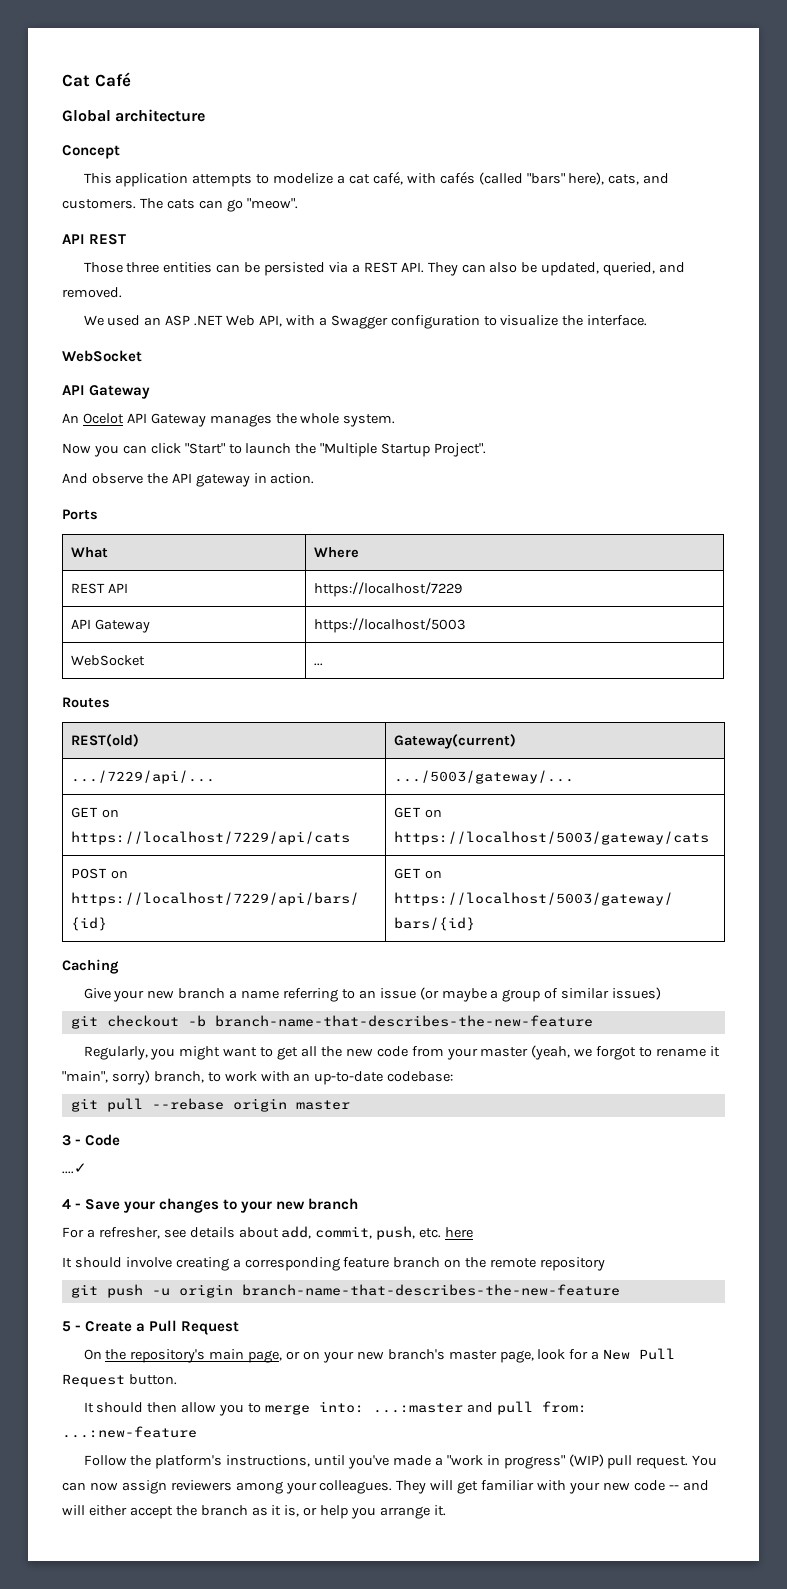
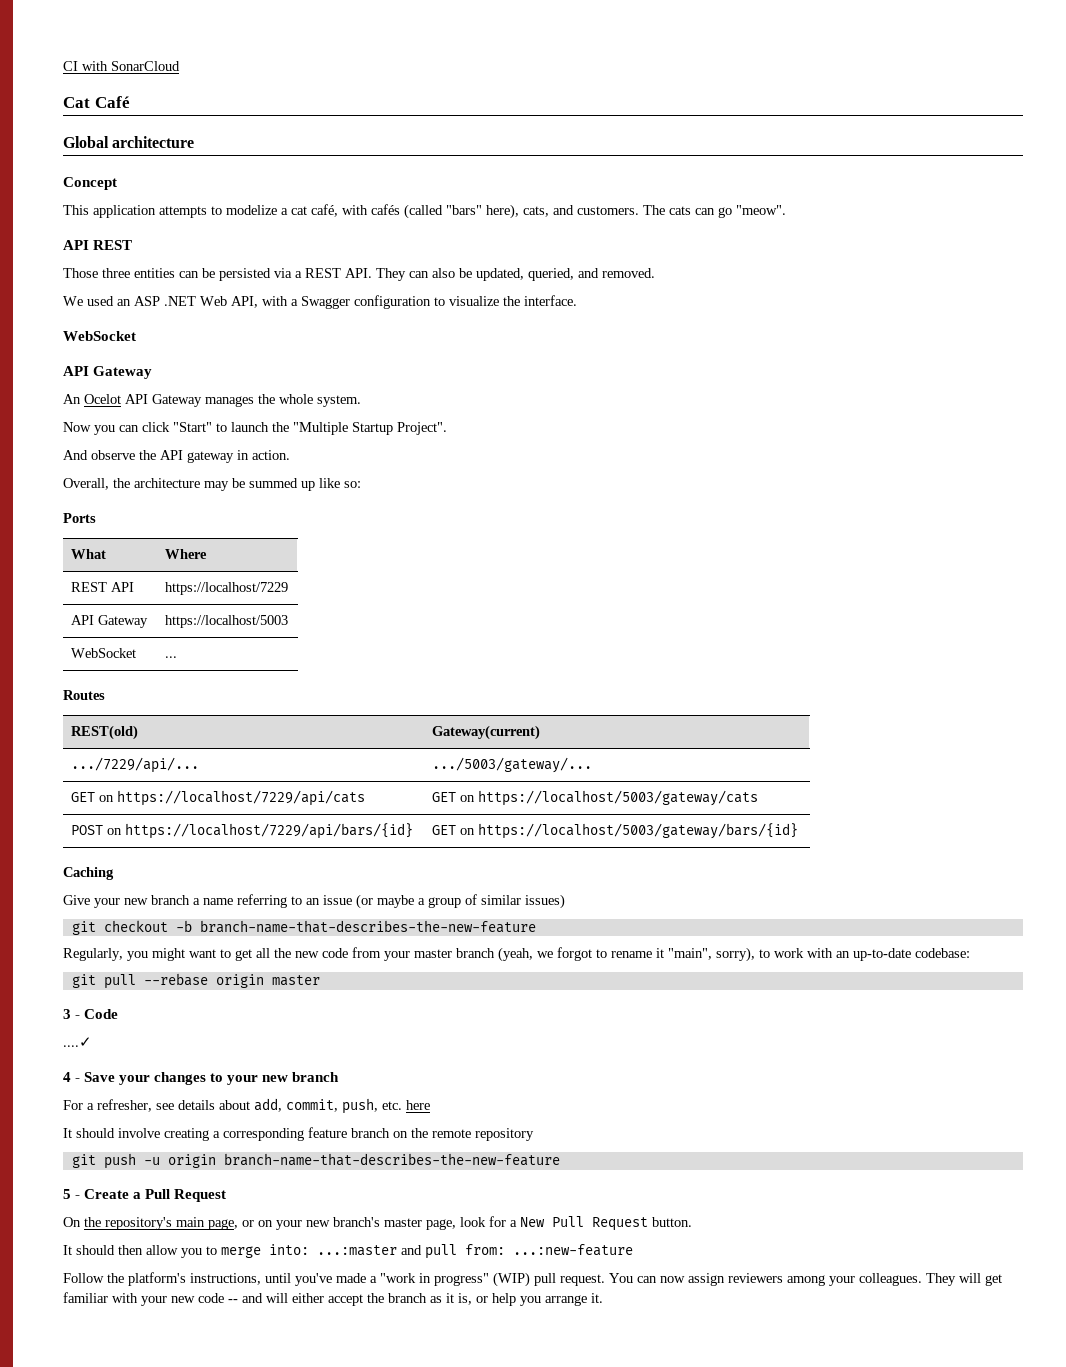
+ CI with SonarCloud
+ Overall, the architecture may be summed up like so:
- Regularly, you might want to get all the new code from your master (yeah, we forgot to rename it "main", sorry) branch, to work with an up-to-date codebase:
+ Regularly, you might want to get all the new code from your master branch (yeah, we forgot to rename it "main", sorry), to work with an up-to-date codebase:

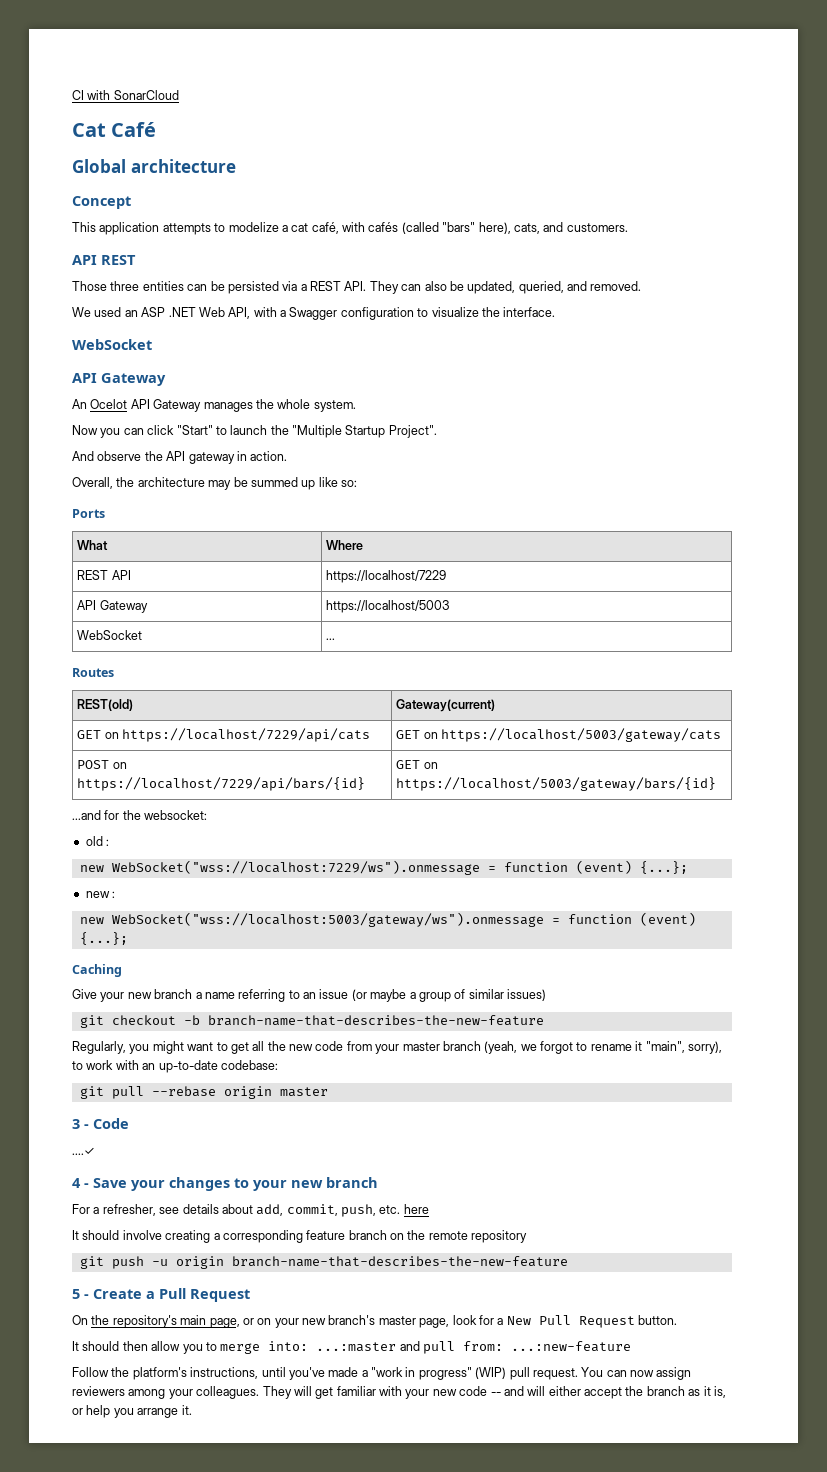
- The cats can go "meow".
- .../7229/api/... | .../5003/gateway/...
+ ...and for the websocket:
+ old :
+ new WebSocket("wss://localhost:7229/ws").onmessage = function (event) {...};
+ new :
+ new WebSocket("wss://localhost:5003/gateway/ws").onmessage = function (event) {...};

